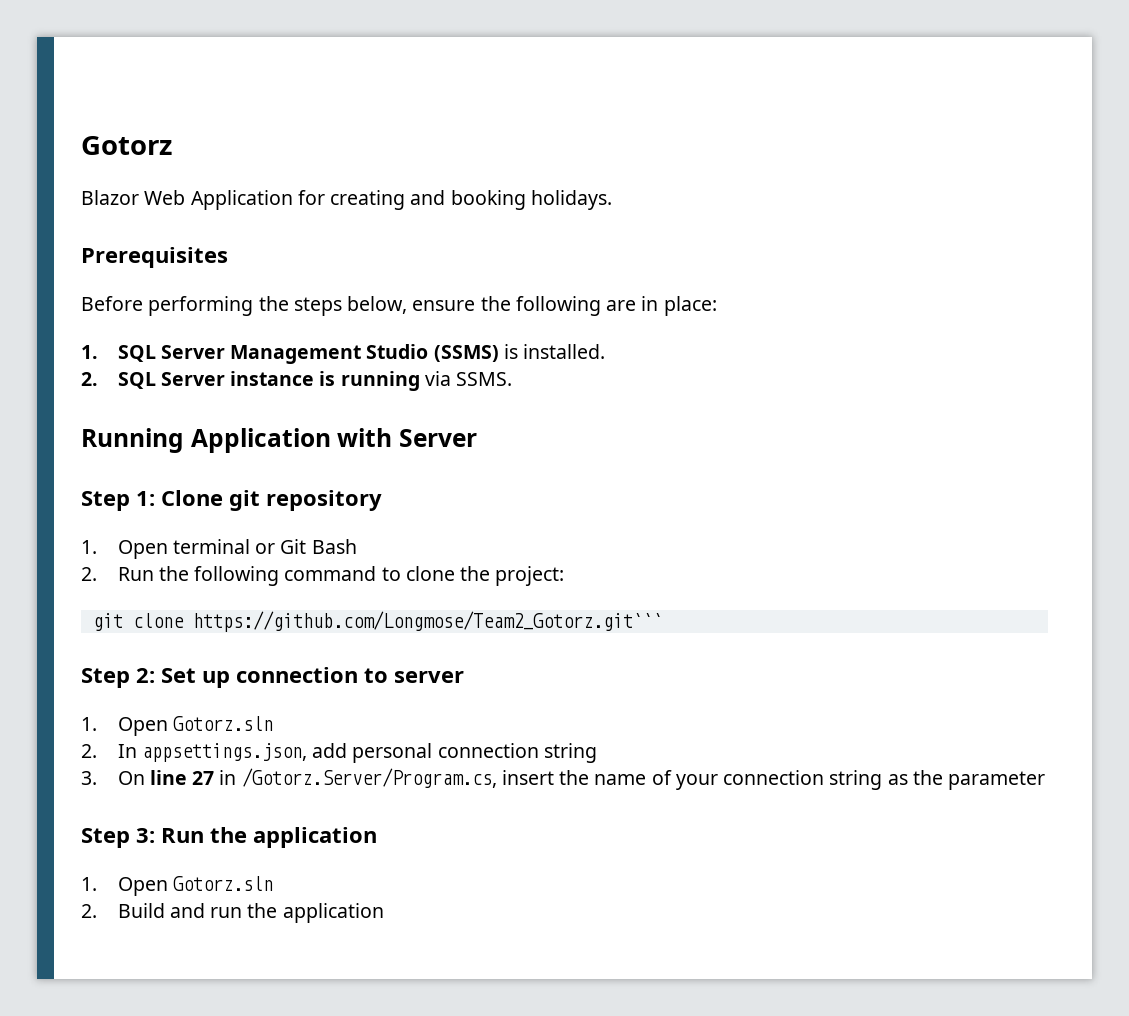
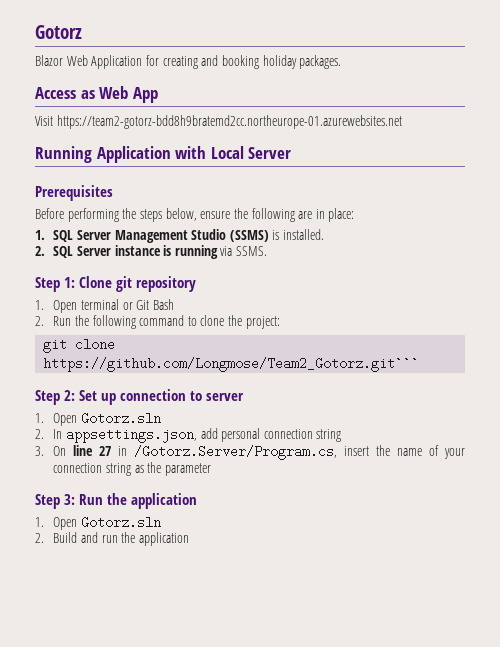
- Blazor Web Application for creating and booking holidays.
+ Blazor Web Application for creating and booking holiday packages.
+ Access as Web App
+ Visit https://team2-gotorz-bdd8h9bratemd2cc.northeurope-01.azurewebsites.net
+ Running Application with Local Server
- Running Application with Server

